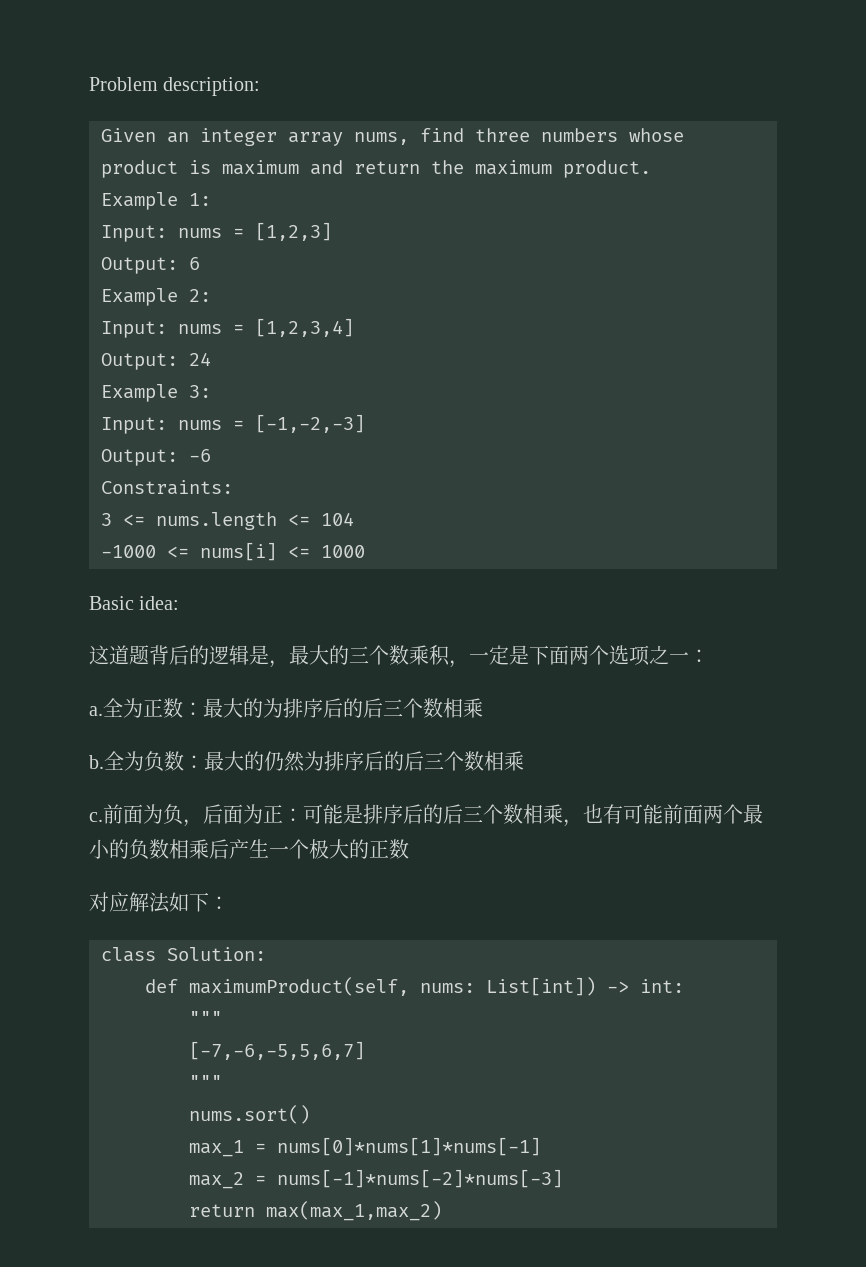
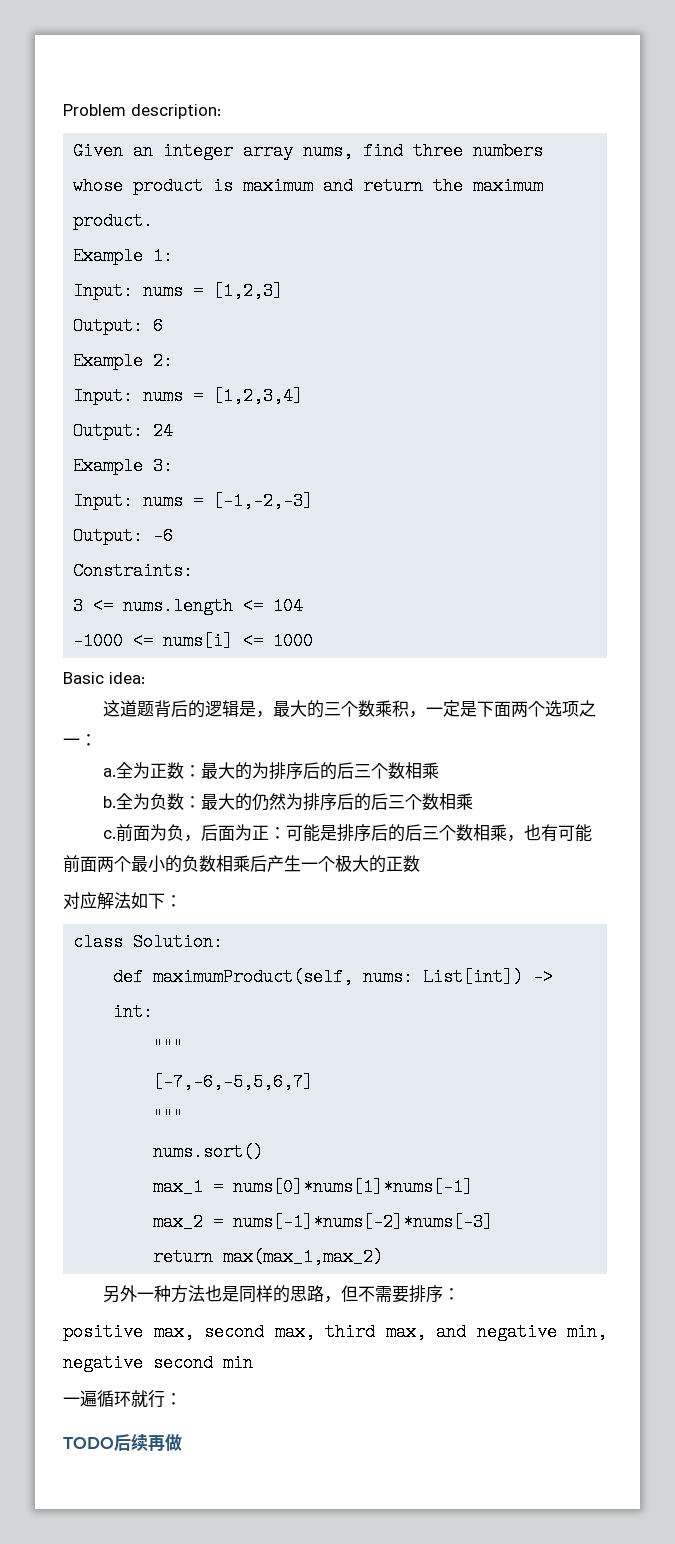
+ 另外一种方法也是同样的思路，但不需要排序：
+ positive max, second max, third max, and negative min, negative second min
+ 一遍循环就行：
+ TODO后续再做

